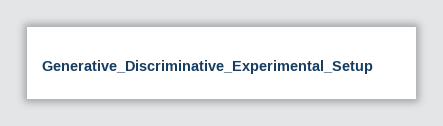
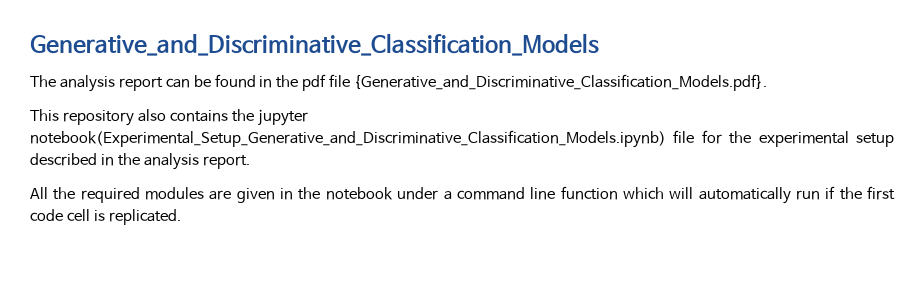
- Generative_Discriminative_Experimental_Setup
+ Generative_and_Discriminative_Classification_Models
+ The analysis report can be found in the pdf file {Generative_and_Discriminative_Classification_Models.pdf}.
+ This repository also contains the jupyter notebook(Experimental_Setup_Generative_and_Discriminative_Classification_Models.ipynb) file for the experimental setup described in the analysis report.
+ All the required modules are given in the notebook under a command line function which will automatically run if the first code cell is replicated.

